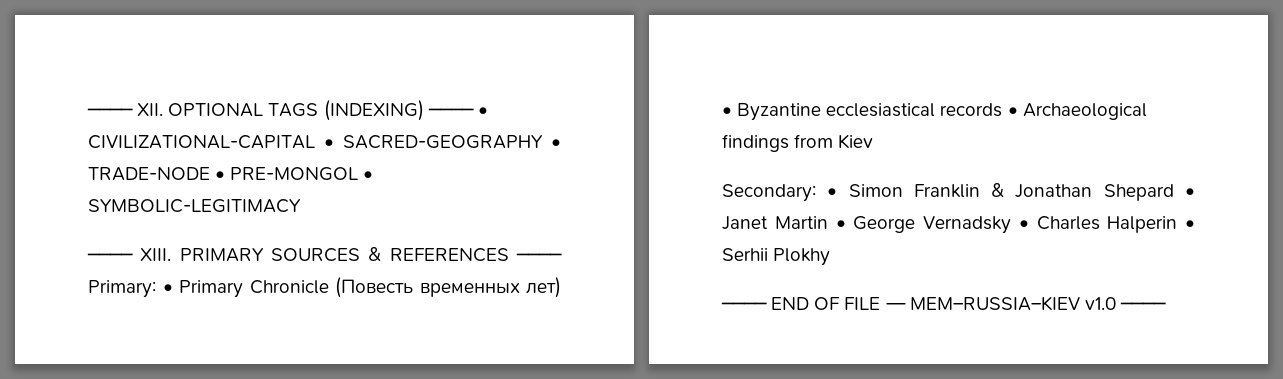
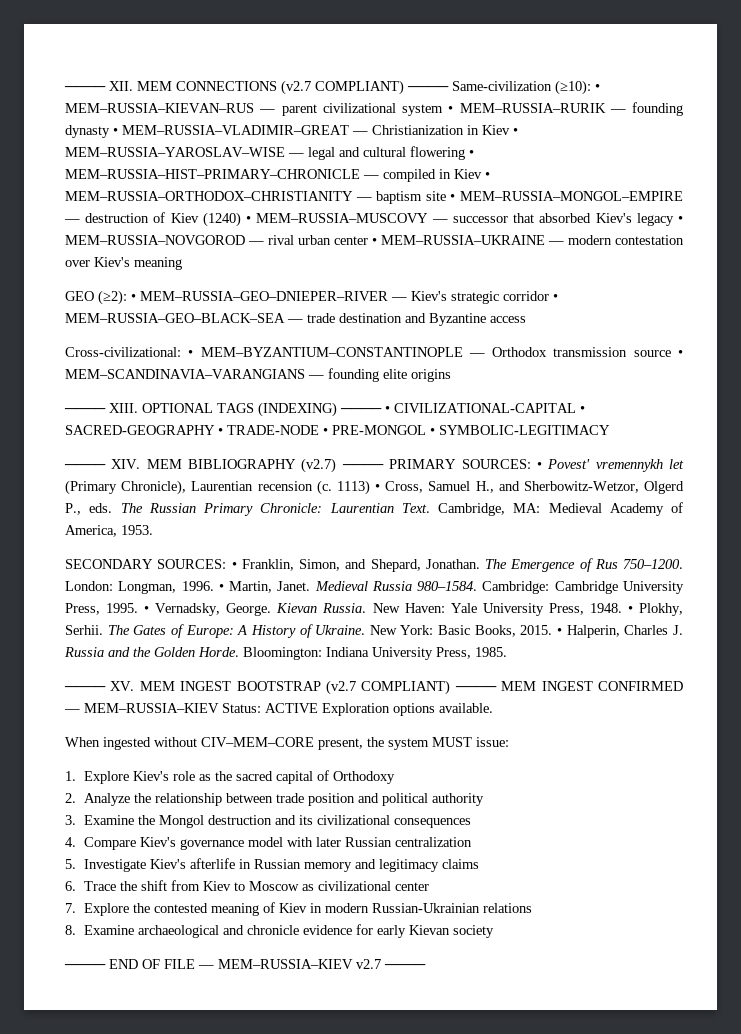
- ──── XII. OPTIONAL TAGS (INDEXING) ──── • CIVILIZATIONAL-CAPITAL • SACRED-GEOGRAPHY • TRADE-NODE • PRE-MONGOL • SYMBOLIC-LEGITIMACY
+ ──── XII. MEM CONNECTIONS (v2.7 COMPLIANT) ──── Same-civilization (≥10): • MEM–RUSSIA–KIEVAN–RUS — parent civilizational system • MEM–RUSSIA–RURIK — founding dynasty • MEM–RUSSIA–VLADIMIR–GREAT — Christianization in Kiev • MEM–RUSSIA–YAROSLAV–WISE — legal and cultural flowering • MEM–RUSSIA–HIST–PRIMARY–CHRONICLE — compiled in Kiev • MEM–RUSSIA–ORTHODOX–CHRISTIANITY — baptism site • MEM–RUSSIA–MONGOL–EMPIRE — destruction of Kiev (1240) • MEM–RUSSIA–MUSCOVY — successor that absorbed Kiev's legacy • MEM–RUSSIA–NOVGOROD — rival urban center • MEM–RUSSIA–UKRAINE — modern contestation over Kiev's meaning
+ GEO (≥2): • MEM–RUSSIA–GEO–DNIEPER–RIVER — Kiev's strategic corridor • MEM–RUSSIA–GEO–BLACK–SEA — trade destination and Byzantine access
+ Cross-civilizational: • MEM–BYZANTIUM–CONSTANTINOPLE — Orthodox transmission source • MEM–SCANDINAVIA–VARANGIANS — founding elite origins
+ ──── XIII. OPTIONAL TAGS (INDEXING) ──── • CIVILIZATIONAL-CAPITAL • SACRED-GEOGRAPHY • TRADE-NODE • PRE-MONGOL • SYMBOLIC-LEGITIMACY
- ──── XIII. PRIMARY SOURCES & REFERENCES ──── Primary: • Primary Chronicle (Повесть временных лет) • Byzantine ecclesiastical records • Archaeological findings from Kiev
- Secondary: • Simon Franklin & Jonathan Shepard • Janet Martin • George Vernadsky • Charles Halperin • Serhii Plokhy
+ ──── XIV. MEM BIBLIOGRAPHY (v2.7) ──── PRIMARY SOURCES: • Povest' vremennykh let (Primary Chronicle), Laurentian recension (c. 1113) • Cross, Samuel H., and Sherbowitz-Wetzor, Olgerd P., eds. The Russian Primary Chronicle: Laurentian Text. Cambridge, MA: Medieval Academy of America, 1953.
+ SECONDARY SOURCES: • Franklin, Simon, and Shepard, Jonathan. The Emergence of Rus 750–1200. London: Longman, 1996. • Martin, Janet. Medieval Russia 980–1584. Cambridge: Cambridge University Press, 1995. • Vernadsky, George. Kievan Russia. New Haven: Yale University Press, 1948. • Plokhy, Serhii. The Gates of Europe: A History of Ukraine. New York: Basic Books, 2015. • Halperin, Charles J. Russia and the Golden Horde. Bloomington: Indiana University Press, 1985.
+ ──── XV. MEM INGEST BOOTSTRAP (v2.7 COMPLIANT) ──── MEM INGEST CONFIRMED — MEM–RUSSIA–KIEV Status: ACTIVE Exploration options available.
+ When ingested without CIV–MEM–CORE present, the system MUST issue:
+ 1. Explore Kiev's role as the sacred capital of Orthodoxy
+ 2. Analyze the relationship between trade position and political authority
+ 3. Examine the Mongol destruction and its civilizational consequences
+ 4. Compare Kiev's governance model with later Russian centralization
+ 5. Investigate Kiev's afterlife in Russian memory and legitimacy claims
+ 6. Trace the shift from Kiev to Moscow as civilizational center
+ 7. Explore the contested meaning of Kiev in modern Russian-Ukrainian relations
+ 8. Examine archaeological and chronicle evidence for early Kievan society
- ──── END OF FILE — MEM–RUSSIA–KIEV v1.0 ────
+ ──── END OF FILE — MEM–RUSSIA–KIEV v2.7 ────

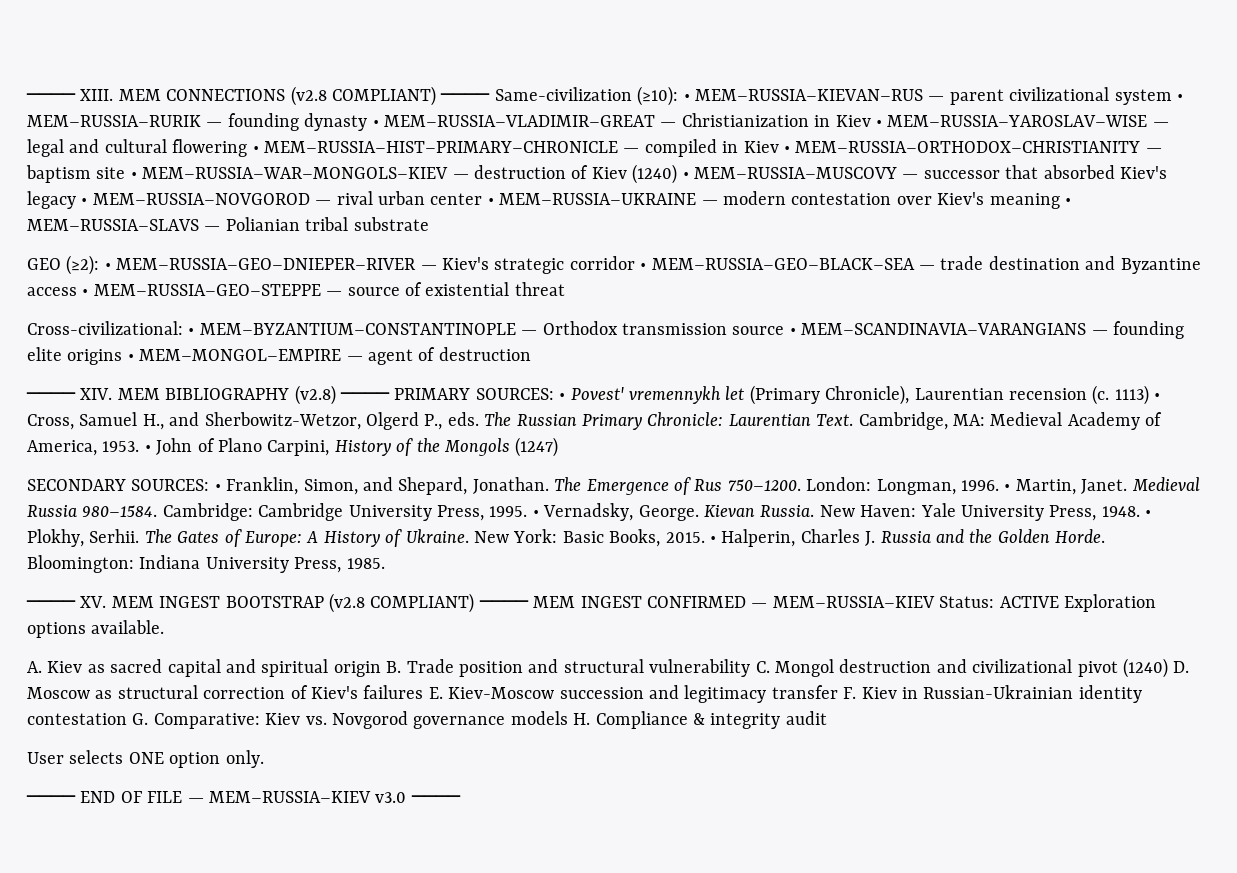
- ──── XII. MEM CONNECTIONS (v2.7 COMPLIANT) ──── Same-civilization (≥10):
+ ──── XIII. MEM CONNECTIONS (v2.8 COMPLIANT) ──── Same-civilization (≥10):
- • MEM–RUSSIA–KIEVAN–RUS — parent civilizational system • MEM–RUSSIA–RURIK — founding dynasty • MEM–RUSSIA–VLADIMIR–GREAT — Christianization in Kiev • MEM–RUSSIA–YAROSLAV–WISE — legal and cultural flowering • MEM–RUSSIA–HIST–PRIMARY–CHRONICLE — compiled in Kiev • MEM–RUSSIA–ORTHODOX–CHRISTIANITY — baptism site • MEM–RUSSIA–MONGOL–EMPIRE — destruction of Kiev (1240) • MEM–RUSSIA–MUSCOVY — successor that absorbed Kiev's legacy • MEM–RUSSIA–NOVGOROD — rival urban center • MEM–RUSSIA–UKRAINE — modern contestation over Kiev's meaning
+ • MEM–RUSSIA–KIEVAN–RUS — parent civilizational system • MEM–RUSSIA–RURIK — founding dynasty • MEM–RUSSIA–VLADIMIR–GREAT — Christianization in Kiev • MEM–RUSSIA–YAROSLAV–WISE — legal and cultural flowering • MEM–RUSSIA–HIST–PRIMARY–CHRONICLE — compiled in Kiev • MEM–RUSSIA–ORTHODOX–CHRISTIANITY — baptism site • MEM–RUSSIA–WAR–MONGOLS–KIEV — destruction of Kiev (1240) • MEM–RUSSIA–MUSCOVY — successor that absorbed Kiev's legacy • MEM–RUSSIA–NOVGOROD — rival urban center • MEM–RUSSIA–UKRAINE — modern contestation over Kiev's meaning • MEM–RUSSIA–SLAVS — Polianian tribal substrate
- GEO (≥2): • MEM–RUSSIA–GEO–DNIEPER–RIVER — Kiev's strategic corridor • MEM–RUSSIA–GEO–BLACK–SEA — trade destination and Byzantine access
+ GEO (≥2): • MEM–RUSSIA–GEO–DNIEPER–RIVER — Kiev's strategic corridor • MEM–RUSSIA–GEO–BLACK–SEA — trade destination and Byzantine access • MEM–RUSSIA–GEO–STEPPE — source of existential threat
- Cross-civilizational: • MEM–BYZANTIUM–CONSTANTINOPLE — Orthodox transmission source • MEM–SCANDINAVIA–VARANGIANS — founding elite origins
- ──── XIII. OPTIONAL TAGS (INDEXING) ──── • CIVILIZATIONAL-CAPITAL • SACRED-GEOGRAPHY • TRADE-NODE • PRE-MONGOL • SYMBOLIC-LEGITIMACY
+ Cross-civilizational: • MEM–BYZANTIUM–CONSTANTINOPLE — Orthodox transmission source • MEM–SCANDINAVIA–VARANGIANS — founding elite origins • MEM–MONGOL–EMPIRE — agent of destruction
- ──── XIV. MEM BIBLIOGRAPHY (v2.7) ──── PRIMARY SOURCES: • Povest' vremennykh let (Primary Chronicle), Laurentian recension (c.
+ ──── XIV. MEM BIBLIOGRAPHY (v2.8) ──── PRIMARY SOURCES: • Povest' vremennykh let (Primary Chronicle), Laurentian recension (c.
+ • John of Plano Carpini, History of the Mongols (1247)
- ──── XV. MEM INGEST BOOTSTRAP (v2.7 COMPLIANT) ──── MEM INGEST CONFIRMED — MEM–RUSSIA–KIEV Status: ACTIVE Exploration options available.
+ ──── XV. MEM INGEST BOOTSTRAP (v2.8 COMPLIANT) ──── MEM INGEST CONFIRMED — MEM–RUSSIA–KIEV Status: ACTIVE Exploration options available.
- When ingested without CIV–MEM–CORE present, the system MUST issue:
- 1. Explore Kiev's role as the sacred capital of Orthodoxy
- 2. Analyze the relationship between trade position and political authority
- 3. Examine the Mongol destruction and its civilizational consequences
- 4. Compare Kiev's governance model with later Russian centralization
- 5. Investigate Kiev's afterlife in Russian memory and legitimacy claims
- 6. Trace the shift from Kiev to Moscow as civilizational center
- 7. Explore the contested meaning of Kiev in modern Russian-Ukrainian relations
- 8. Examine archaeological and chronicle evidence for early Kievan society
+ A. Kiev as sacred capital and spiritual origin B. Trade position and structural vulnerability C. Mongol destruction and civilizational pivot (1240) D. Moscow as structural correction of Kiev's failures E. Kiev-Moscow succession and legitimacy transfer F. Kiev in Russian-Ukrainian identity contestation G. Comparative: Kiev vs. Novgorod governance models H. Compliance & integrity audit
+ User selects ONE option only.
- ──── END OF FILE — MEM–RUSSIA–KIEV v2.7 ────
+ ──── END OF FILE — MEM–RUSSIA–KIEV v3.0 ────

